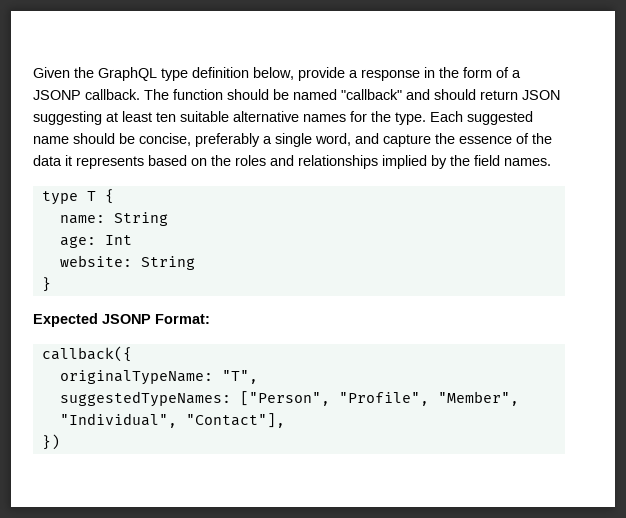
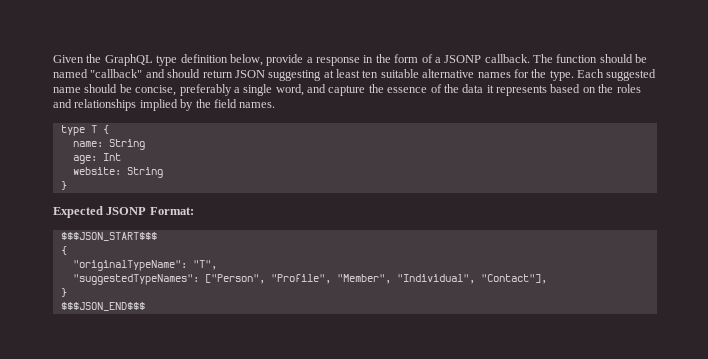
- callback({
- originalTypeName: "T",
+ $$$JSON_START$$$
+ {
+ "originalTypeName": "T",
- suggestedTypeNames: ["Person", "Profile", "Member", "Individual", "Contact"],
- })
+ "suggestedTypeNames": ["Person", "Profile", "Member", "Individual", "Contact"],
+ }
+ $$$JSON_END$$$

